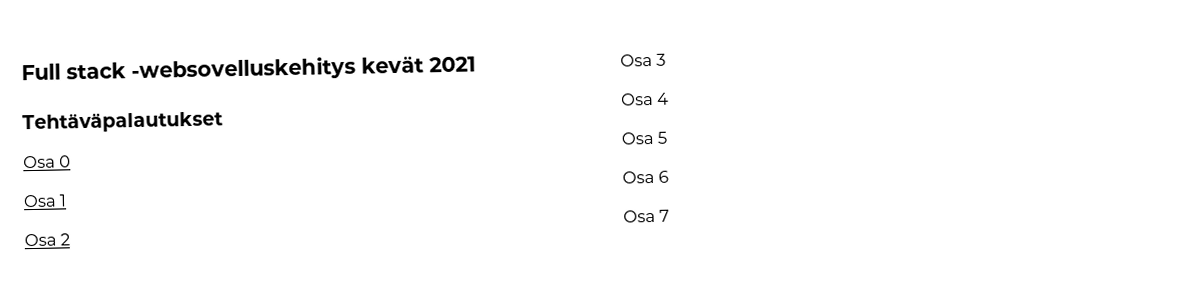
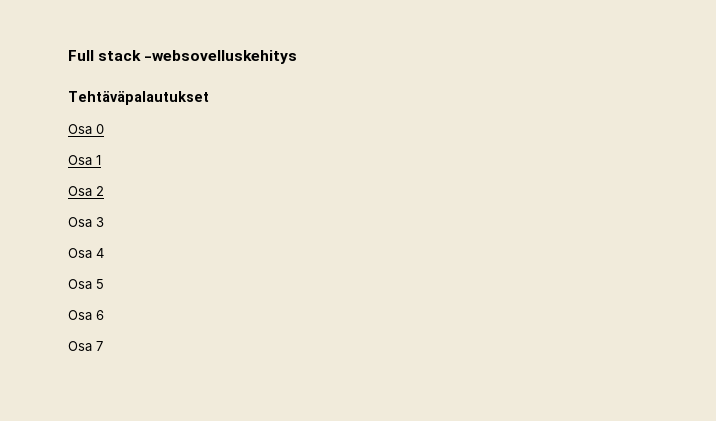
- Full stack -websovelluskehitys kevät 2021
+ Full stack -websovelluskehitys

